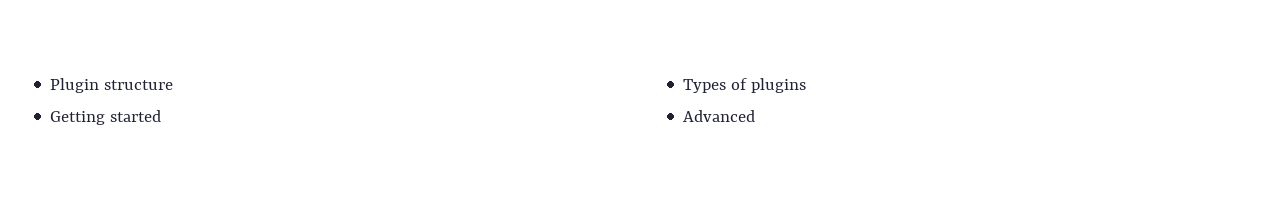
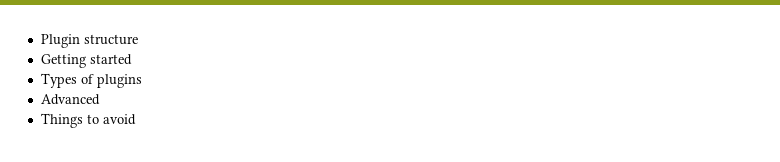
+ Things to avoid

